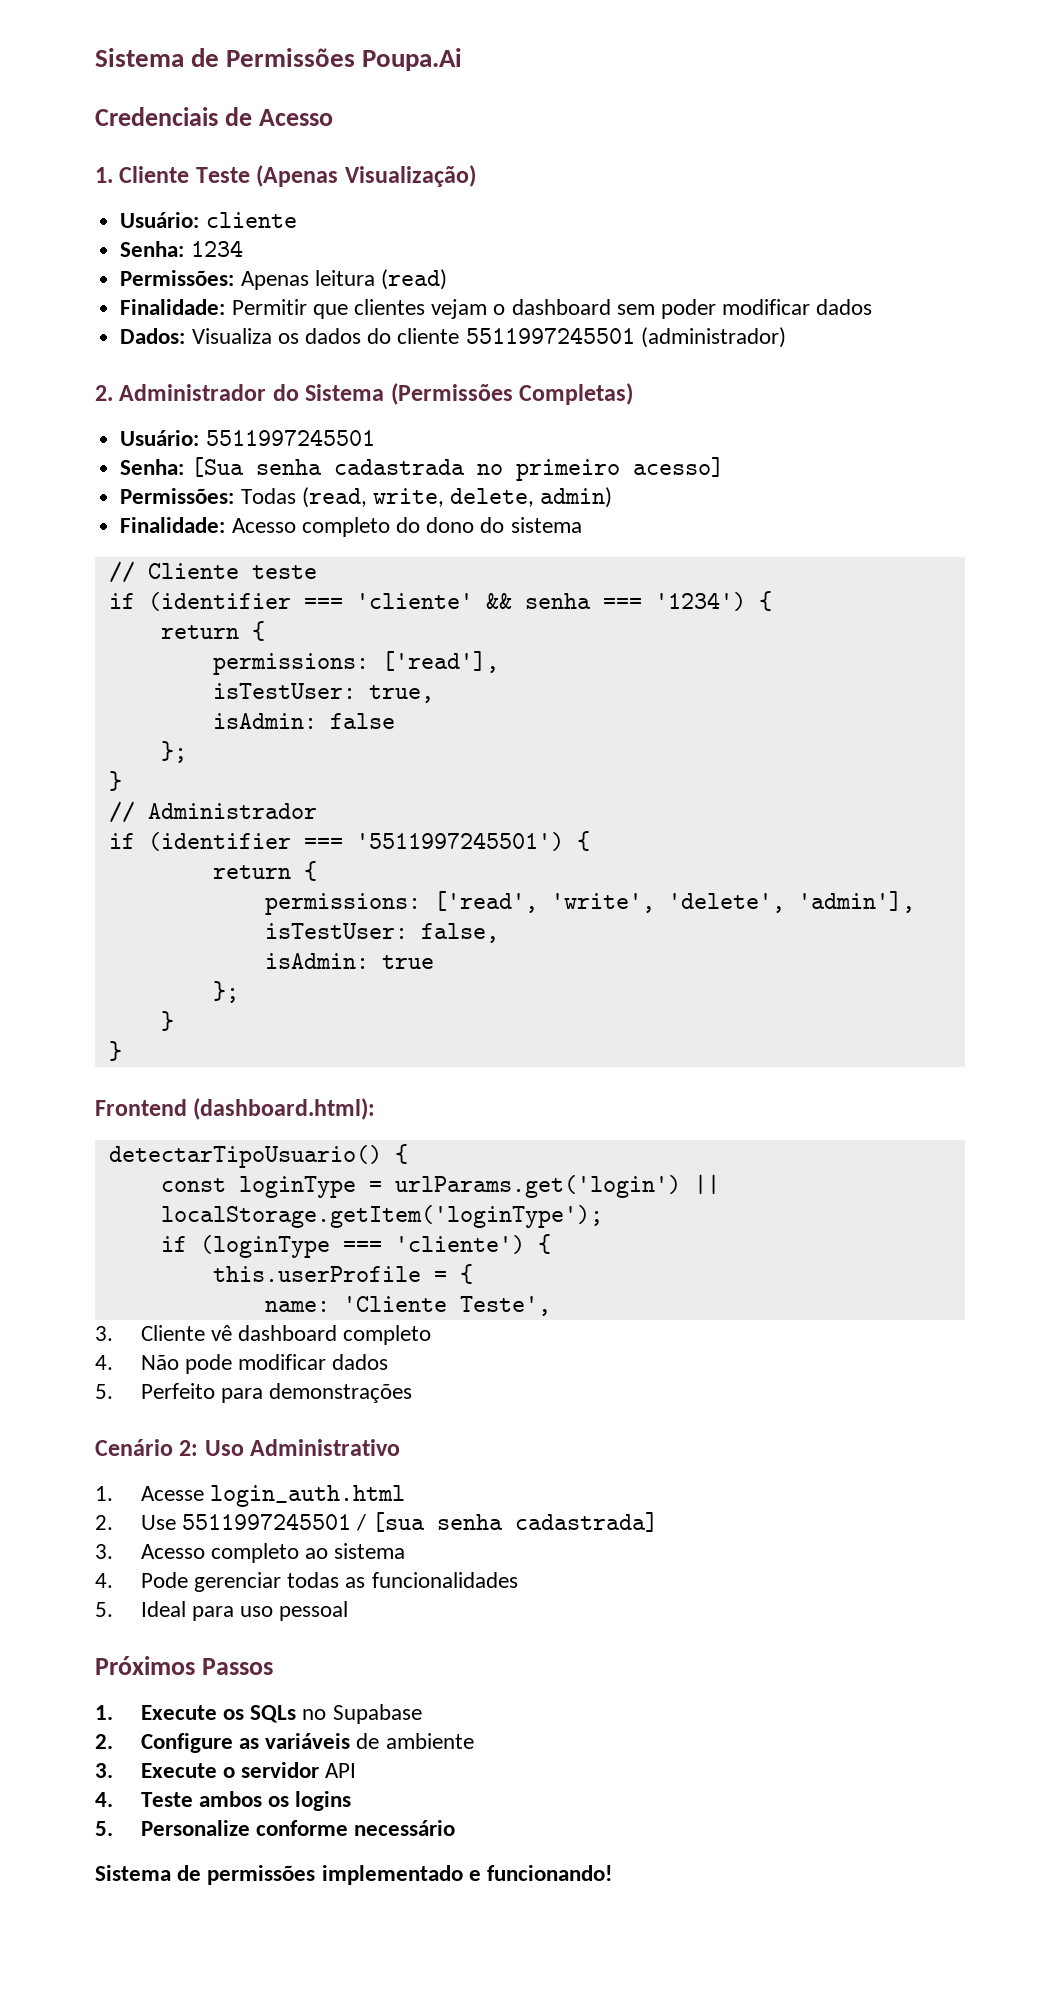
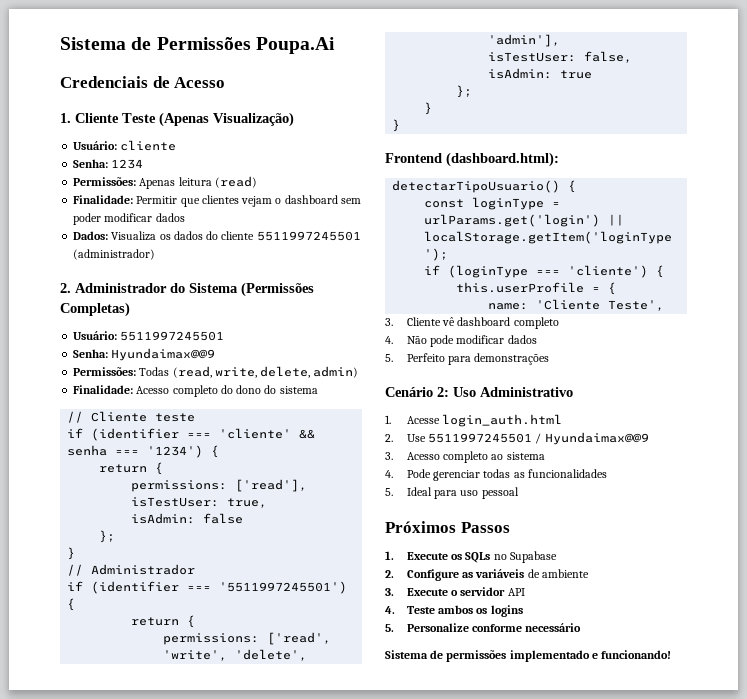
- Senha: [Sua senha cadastrada no primeiro acesso]
+ Senha: Hyundaimax@@9
- 2. Use 5511997245501 / [sua senha cadastrada]
+ 2. Use 5511997245501 / Hyundaimax@@9

